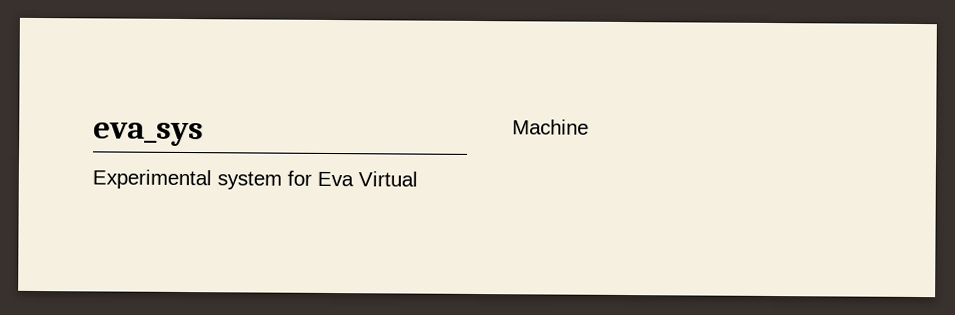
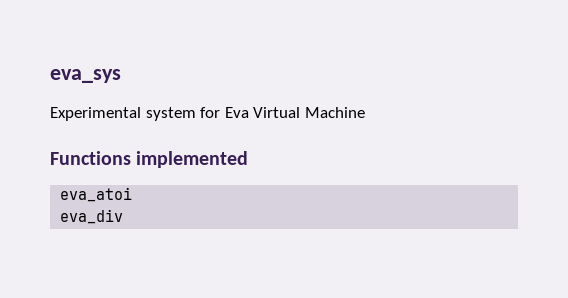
+ Functions implemented
+ eva_atoi
+ eva_div

